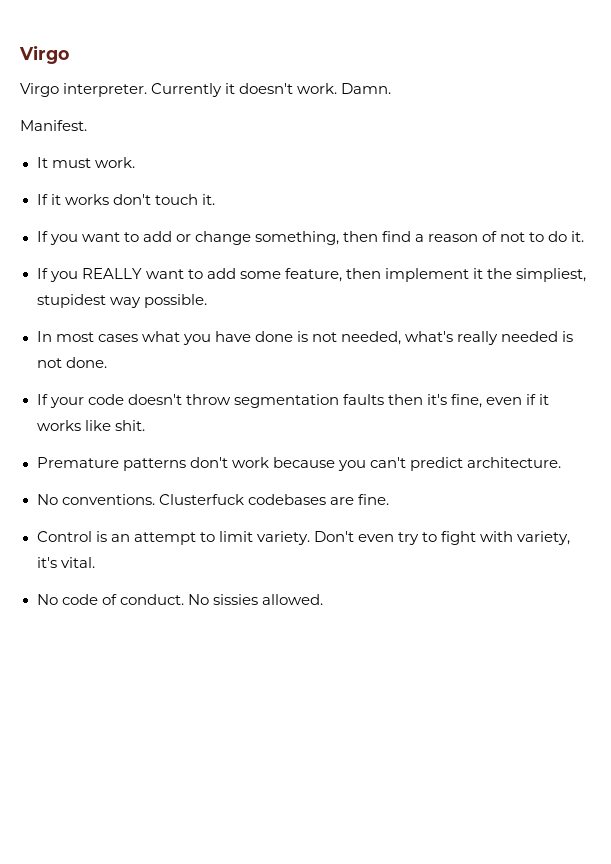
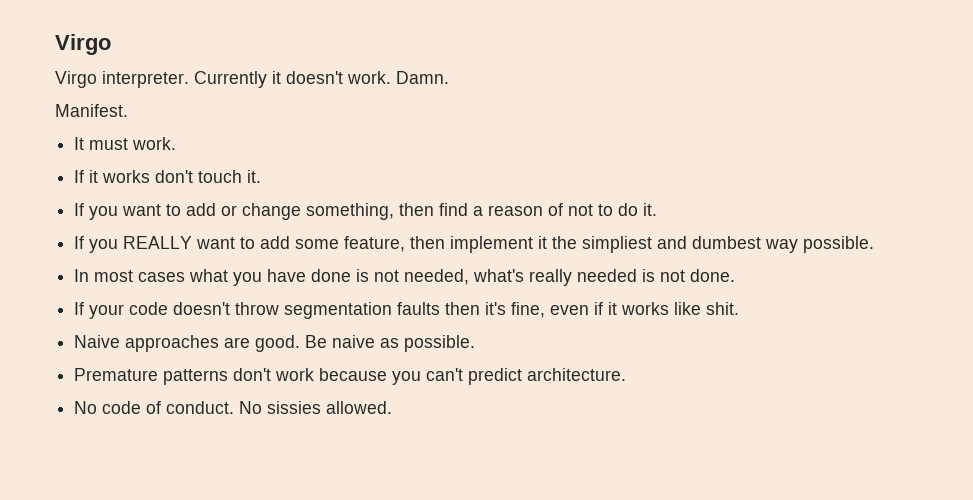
- If you REALLY want to add some feature, then implement it the simpliest, stupidest way possible.
+ If you REALLY want to add some feature, then implement it the simpliest and dumbest way possible.
+ Naive approaches are good. Be naive as possible.
- No conventions. Clusterfuck codebases are fine.
- Control is an attempt to limit variety. Don't even try to fight with variety, it's vital.

